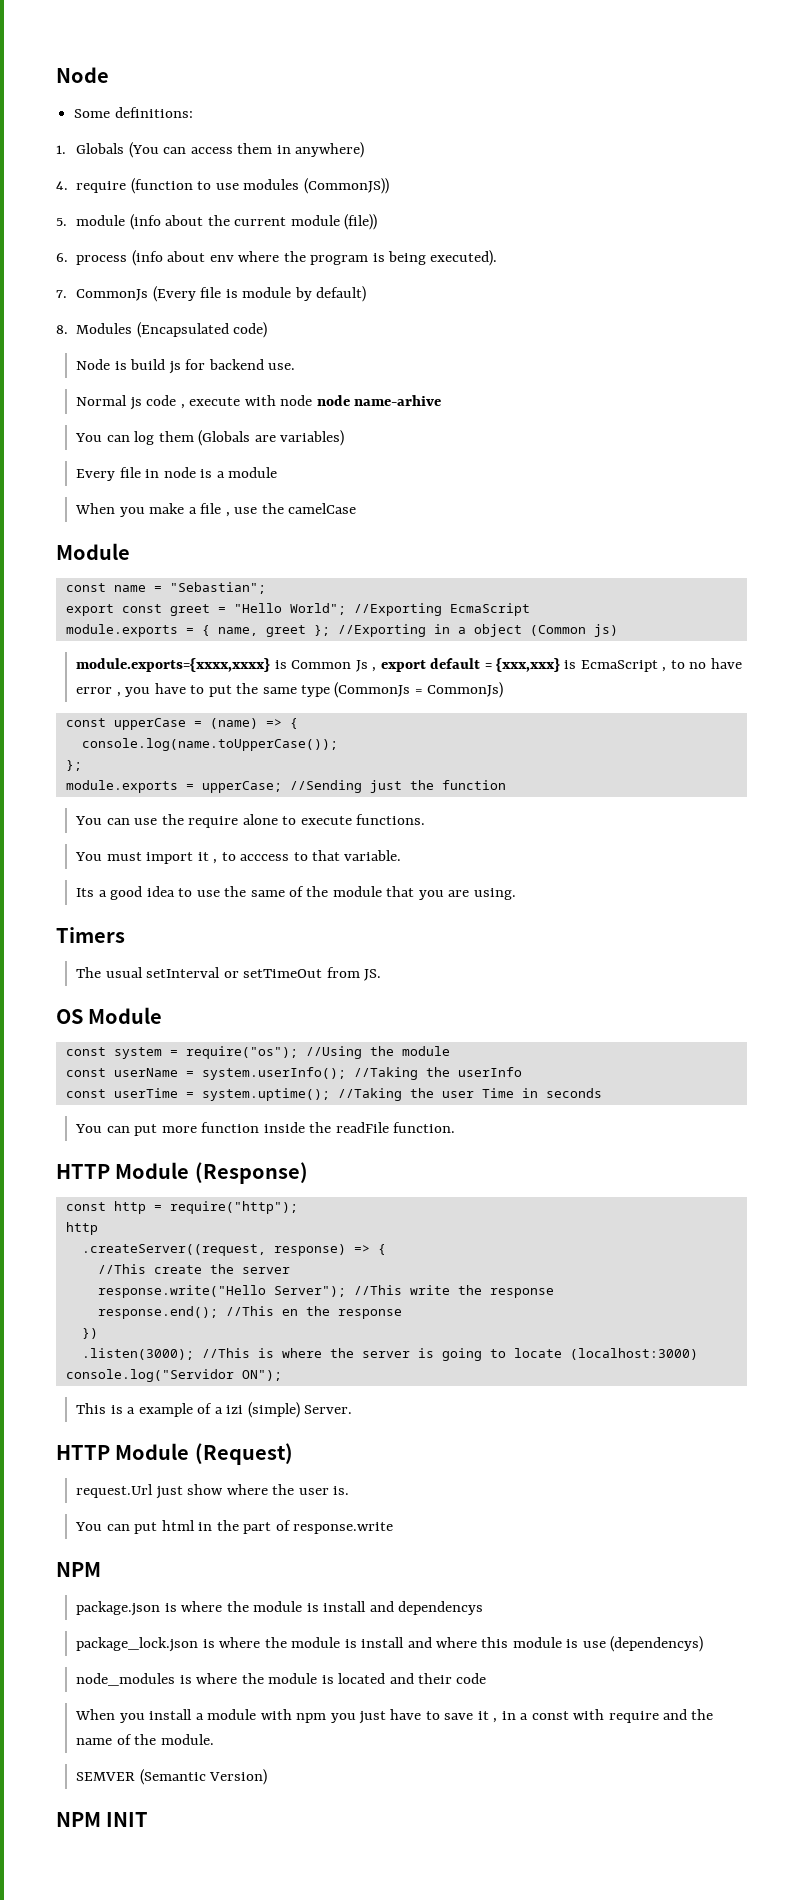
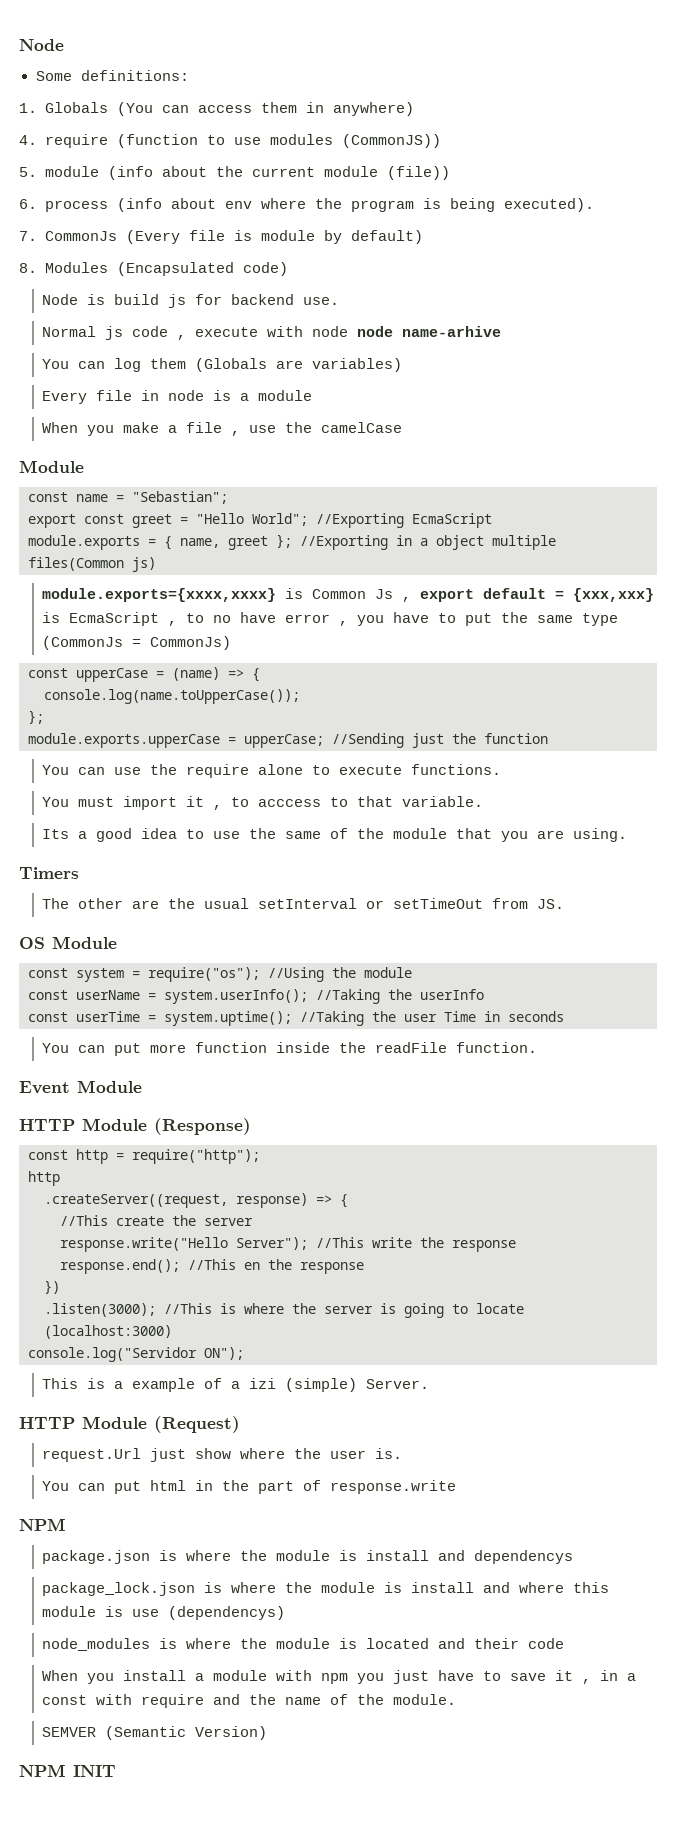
- module.exports = { name, greet }; //Exporting in a object (Common js)
+ module.exports = { name, greet }; //Exporting in a object multiple files(Common js)
- module.exports = upperCase; //Sending just the function
+ module.exports.upperCase = upperCase; //Sending just the function
- The usual setInterval or setTimeOut from JS.
+ The other are the usual setInterval or setTimeOut from JS.
+ Event Module

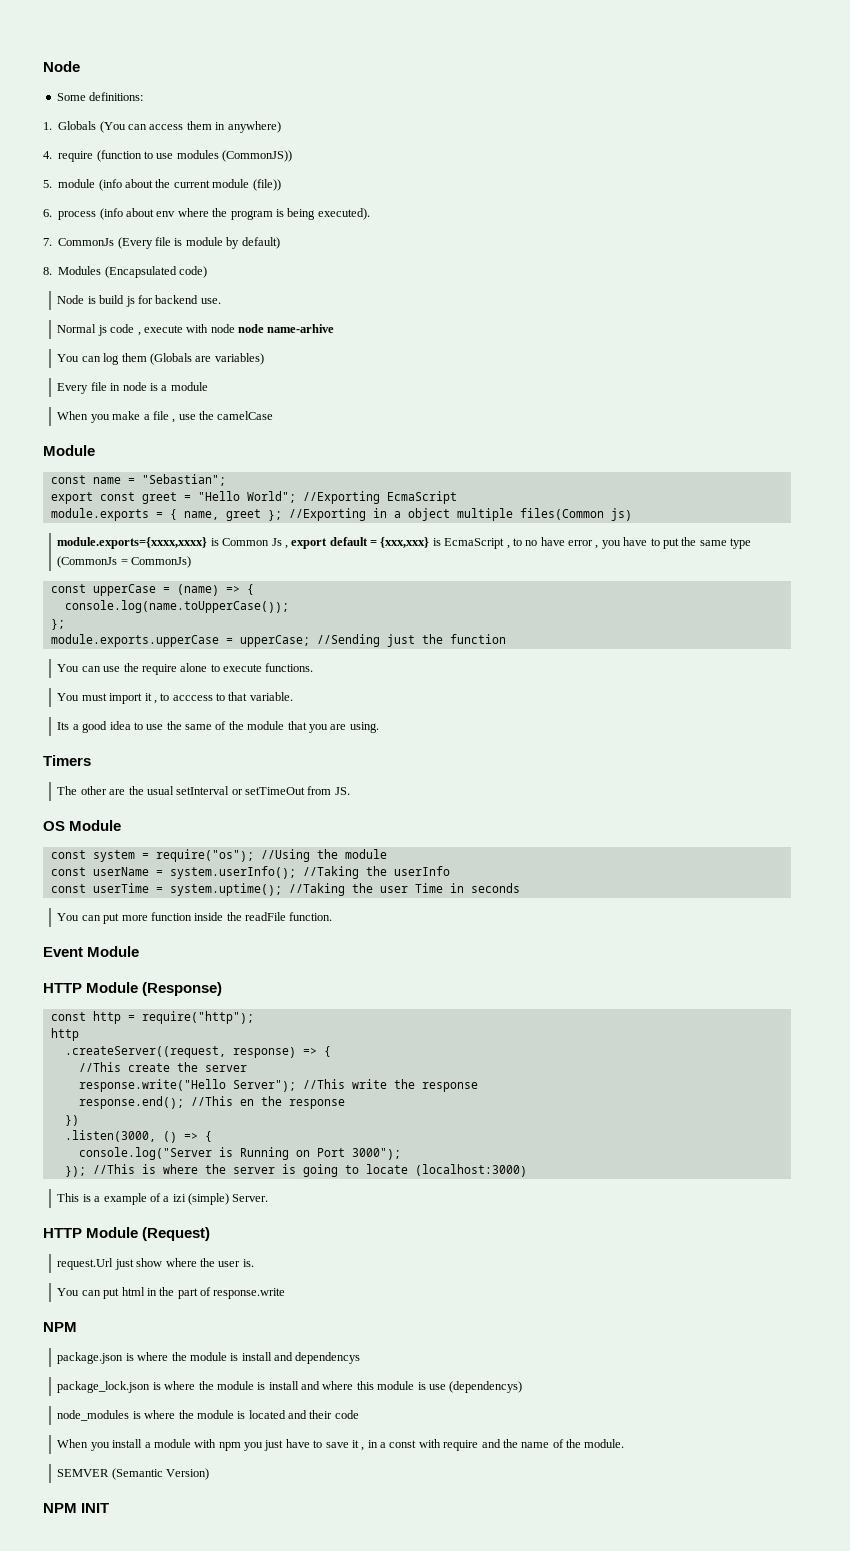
- .listen(3000); //This is where the server is going to locate (localhost:3000)
+ .listen(3000, () => {
+ console.log("Server is Running on Port 3000");
+ }); //This is where the server is going to locate (localhost:3000)
- console.log("Servidor ON");

